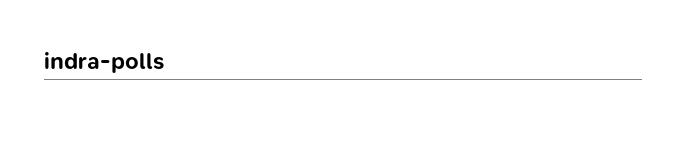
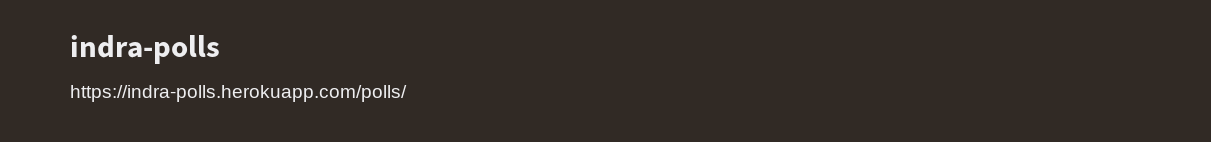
+ https://indra-polls.herokuapp.com/polls/

